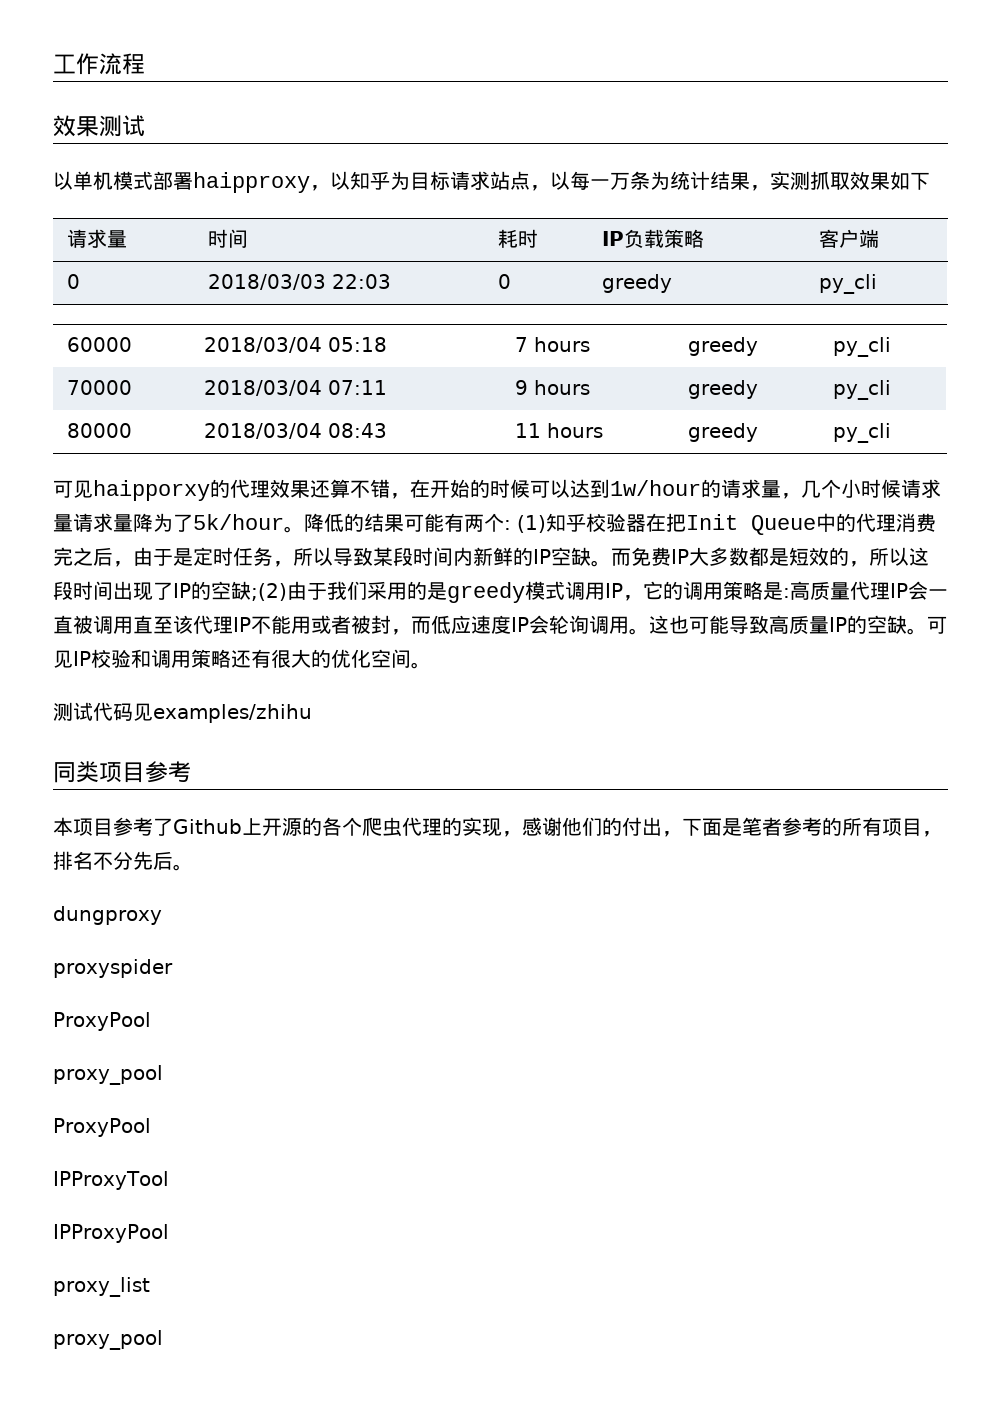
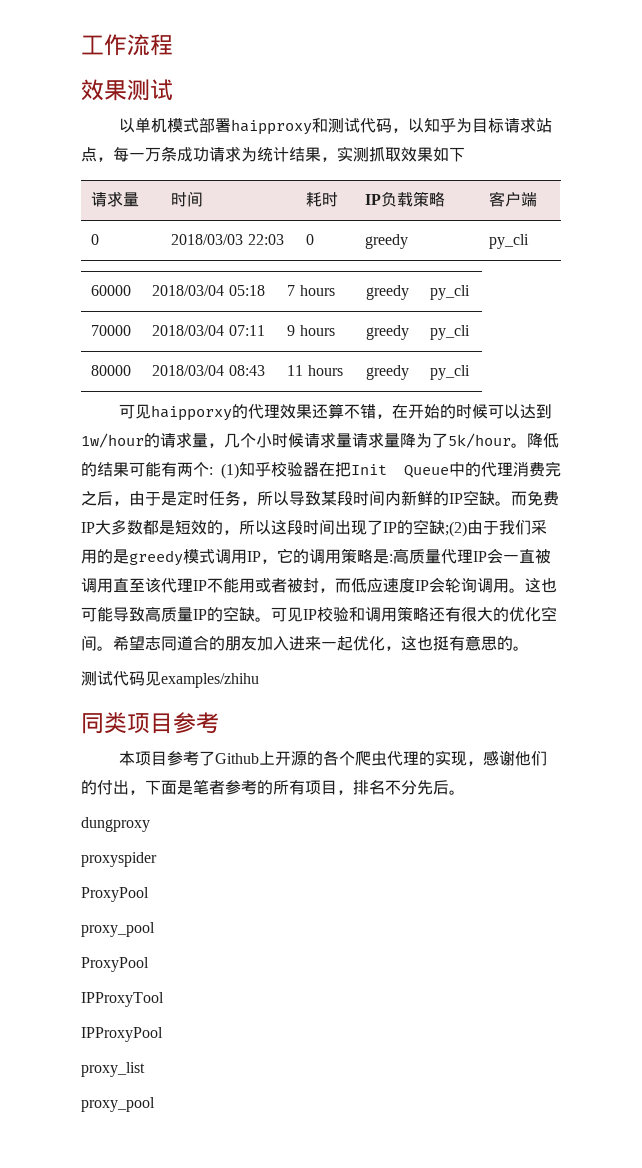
- 以单机模式部署haipproxy，以知乎为目标请求站点，以每一万条为统计结果，实测抓取效果如下
+ 以单机模式部署haipproxy和测试代码，以知乎为目标请求站点，每一万条成功请求为统计结果，实测抓取效果如下
+ 希望志同道合的朋友加入进来一起优化，这也挺有意思的。

